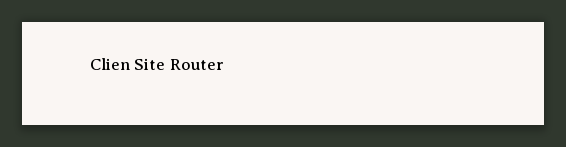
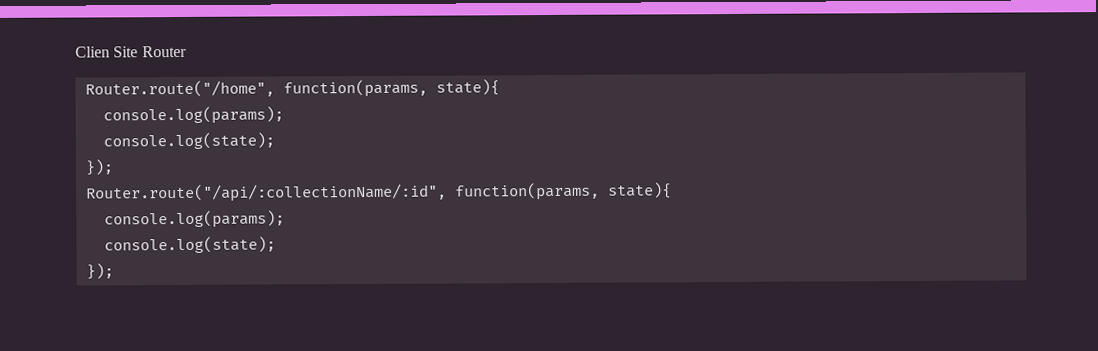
+ Router.route("/home", function(params, state){
+ console.log(params);
+ console.log(state);
+ });
+ Router.route("/api/:collectionName/:id", function(params, state){
+ console.log(params);
+ console.log(state);
+ });

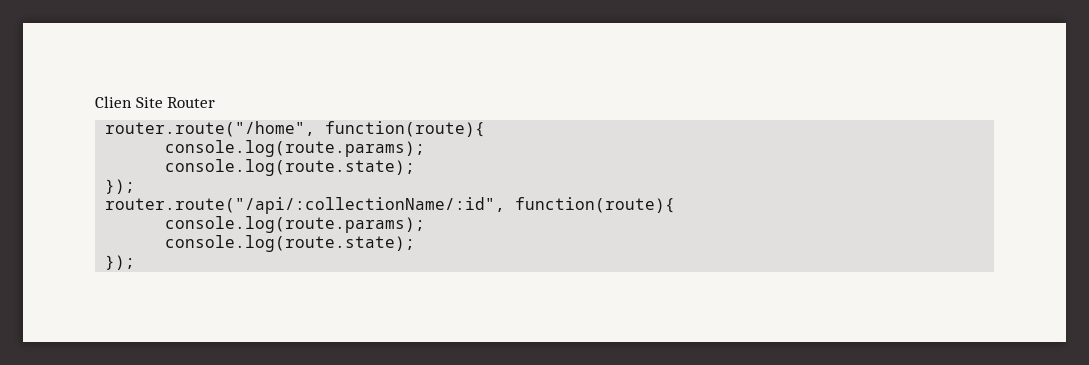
- Router.route("/home", function(params, state){
- console.log(params);
- console.log(state);
+ router.route("/home", function(route){
+ console.log(route.params);
+ console.log(route.state);
  });
- Router.route("/api/:collectionName/:id", function(params, state){
- console.log(params);
- console.log(state);
+ router.route("/api/:collectionName/:id", function(route){
+ console.log(route.params);
+ console.log(route.state);

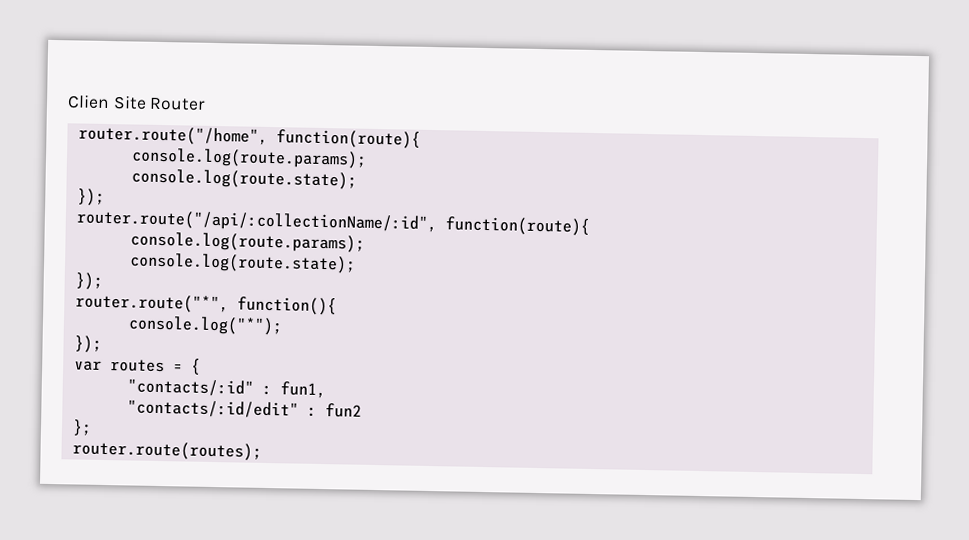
+ router.route("*", function(){
+ console.log("*");
+ });
+ var routes = {
+ "contacts/:id" : fun1,
+ "contacts/:id/edit" : fun2
+ };
+ router.route(routes);

